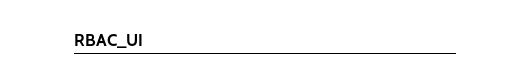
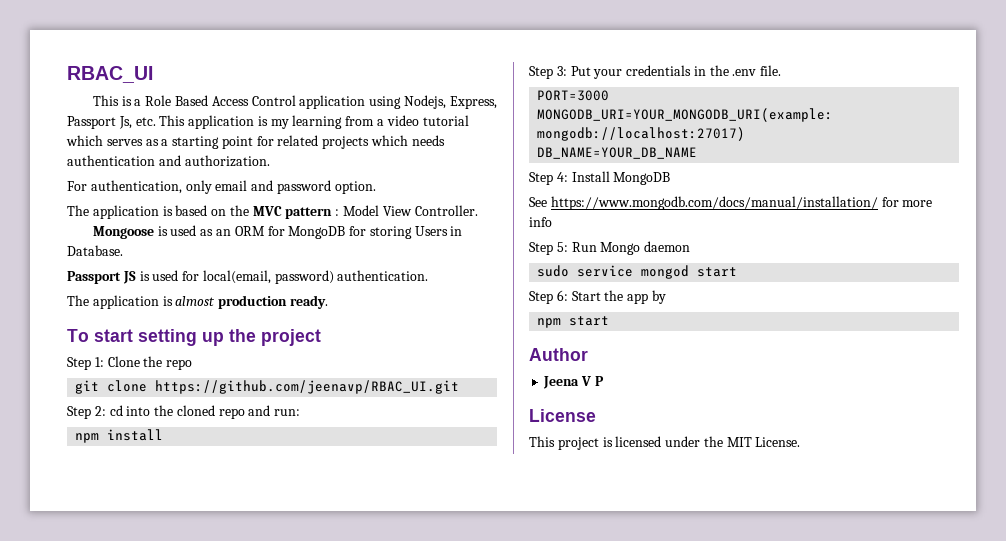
+ This is a Role Based Access Control application using Nodejs, Express, Passport Js, etc. This application is my learning from a video tutorial which serves as a starting point for related projects which needs authentication and authorization.
+ For authentication, only email and password option.
+ The application is based on the MVC pattern : Model View Controller.
+ Mongoose is used as an ORM for MongoDB for storing Users in Database.
+ Passport JS is used for local(email, password) authentication.
+ The application is almost production ready.
+ To start setting up the project
+ Step 1: Clone the repo
+ git clone https://github.com/jeenavp/RBAC_UI.git
+ Step 2: cd into the cloned repo and run:
+ npm install
+ Step 3: Put your credentials in the .env file.
+ PORT=3000
+ MONGODB_URI=YOUR_MONGODB_URI(example: mongodb://localhost:27017)
+ DB_NAME=YOUR_DB_NAME
+ Step 4: Install MongoDB
+ See https://www.mongodb.com/docs/manual/installation/ for more info
+ Step 5: Run Mongo daemon
+ sudo service mongod start
+ Step 6: Start the app by
+ npm start
+ Author
+ Jeena V P
+ License
+ This project is licensed under the MIT License.

